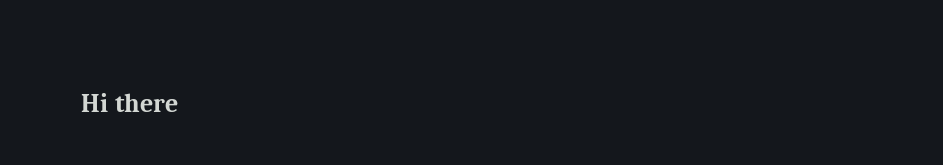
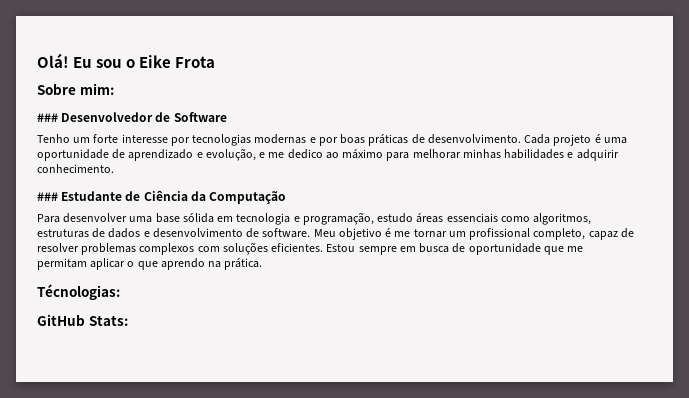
- Hi there
+ Olá! Eu sou o Eike Frota
+ Sobre mim:
+ ### Desenvolvedor de Software
+ Tenho um forte interesse por tecnologias modernas e por boas práticas de desenvolvimento. Cada projeto é uma oportunidade de aprendizado e evolução, e me dedico ao máximo para melhorar minhas habilidades e adquirir conhecimento.
+ ### Estudante de Ciência da Computação
+ Para desenvolver uma base sólida em tecnologia e programação, estudo áreas essenciais como algoritmos, estruturas de dados e desenvolvimento de software. Meu objetivo é me tornar um profissional completo, capaz de resolver problemas complexos com soluções eficientes. Estou sempre em busca de oportunidade que me permitam aplicar o que aprendo na prática.
+ Técnologias:
+ GitHub Stats:

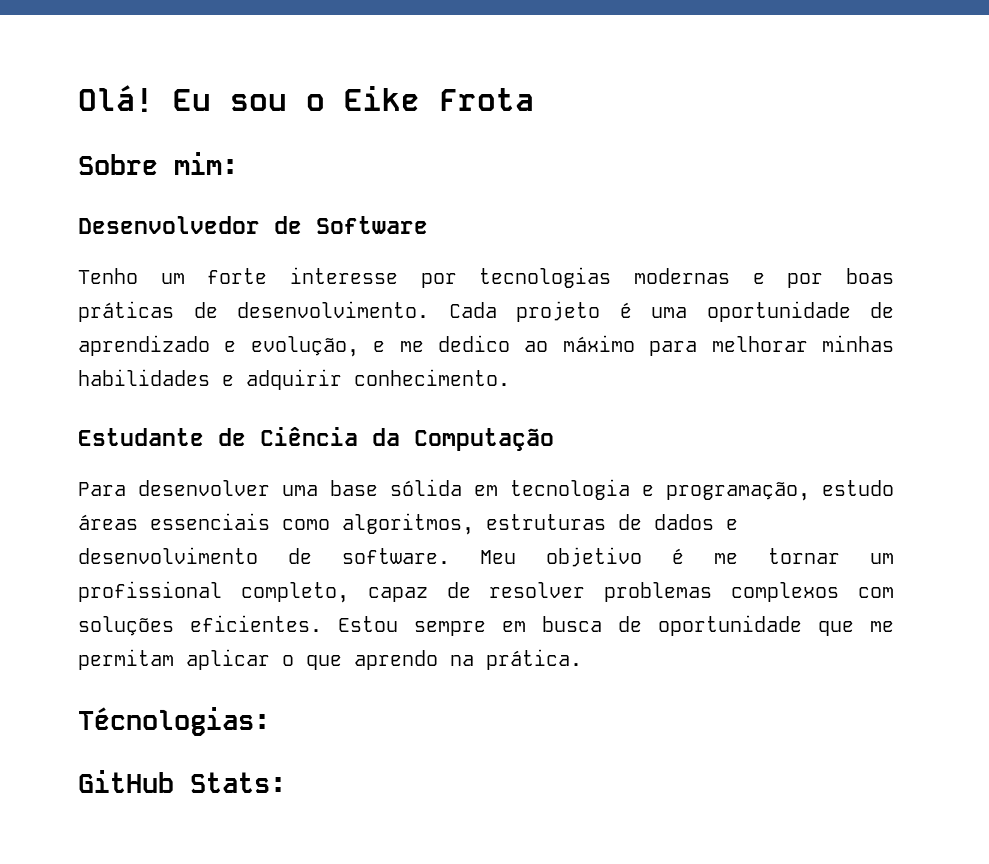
- ### Desenvolvedor de Software
+ Desenvolvedor de Software
- ### Estudante de Ciência da Computação
+ Estudante de Ciência da Computação

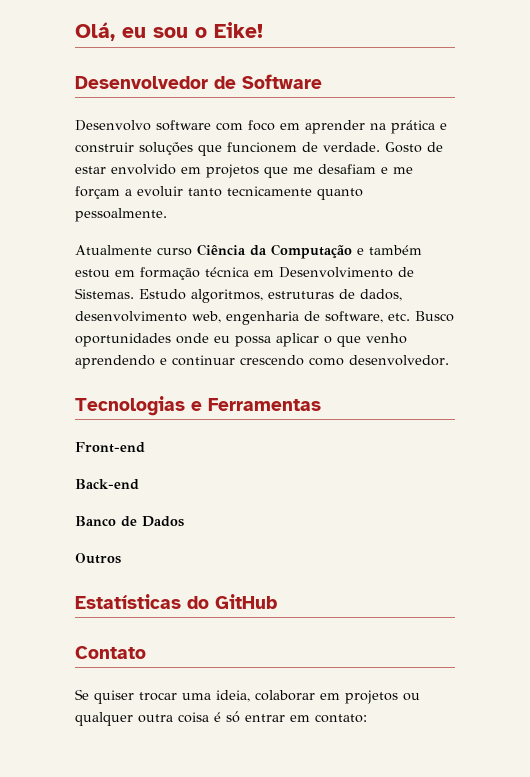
- Olá! Eu sou o Eike Frota
- Sobre mim:
+ Olá, eu sou o Eike!
  Desenvolvedor de Software
- Tenho um forte interesse por tecnologias modernas e por boas práticas de desenvolvimento. Cada projeto é uma oportunidade de aprendizado e evolução, e me dedico ao máximo para melhorar minhas habilidades e adquirir conhecimento.
- Estudante de Ciência da Computação
- Para desenvolver uma base sólida em tecnologia e programação, estudo áreas essenciais como algoritmos, estruturas de dados e desenvolvimento de software. Meu objetivo é me tornar um profissional completo, capaz de resolver problemas complexos com soluções eficientes. Estou sempre em busca de oportunidade que me permitam aplicar o que aprendo na prática.
- Técnologias:
- GitHub Stats:
+ Desenvolvo software com foco em aprender na prática e construir soluções que funcionem de verdade. Gosto de estar envolvido em projetos que me desafiam e me forçam a evoluir tanto tecnicamente quanto pessoalmente.
+ Atualmente curso Ciência da Computação e também estou em formação técnica em Desenvolvimento de Sistemas. Estudo algoritmos, estruturas de dados, desenvolvimento web, engenharia de software, etc. Busco oportunidades onde eu possa aplicar o que venho aprendendo e continuar crescendo como desenvolvedor.
+ Tecnologias e Ferramentas
+ Front-end
+ Back-end
+ Banco de Dados
+ Outros
+ Estatísticas do GitHub
+ Contato
+ Se quiser trocar uma ideia, colaborar em projetos ou qualquer outra coisa é só entrar em contato:

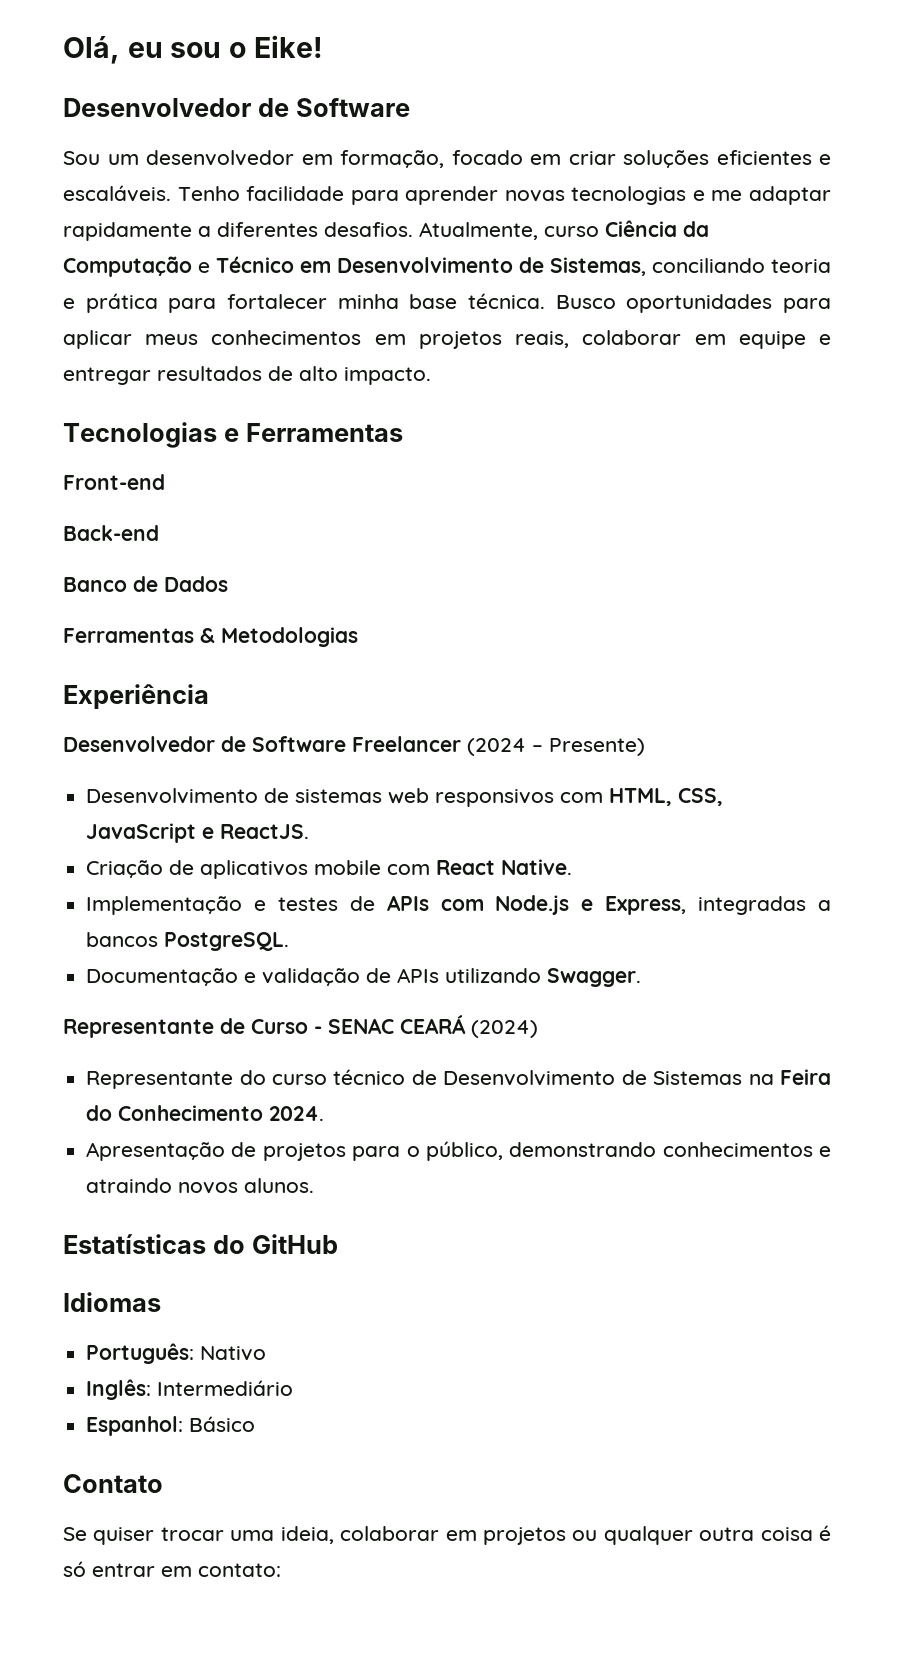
- Desenvolvo software com foco em aprender na prática e construir soluções que funcionem de verdade. Gosto de estar envolvido em projetos que me desafiam e me forçam a evoluir tanto tecnicamente quanto pessoalmente.
- Atualmente curso Ciência da Computação e também estou em formação técnica em Desenvolvimento de Sistemas. Estudo algoritmos, estruturas de dados, desenvolvimento web, engenharia de software, etc. Busco oportunidades onde eu possa aplicar o que venho aprendendo e continuar crescendo como desenvolvedor.
+ Sou um desenvolvedor em formação, focado em criar soluções eficientes e escaláveis. Tenho facilidade para aprender novas tecnologias e me adaptar rapidamente a diferentes desafios. Atualmente, curso Ciência da Computação e Técnico em Desenvolvimento de Sistemas, conciliando teoria e prática para fortalecer minha base técnica. Busco oportunidades para aplicar meus conhecimentos em projetos reais, colaborar em equipe e entregar resultados de alto impacto.
- Outros
+ Ferramentas & Metodologias
+ Experiência
+ Desenvolvedor de Software Freelancer (2024 – Presente)
+ Desenvolvimento de sistemas web responsivos com HTML, CSS, JavaScript e ReactJS.
+ Criação de aplicativos mobile com React Native.
+ Implementação e testes de APIs com Node.js e Express, integradas a bancos PostgreSQL.
+ Documentação e validação de APIs utilizando Swagger.
+ Representante de Curso - SENAC CEARÁ (2024)
+ Representante do curso técnico de Desenvolvimento de Sistemas na Feira do Conhecimento 2024.
+ Apresentação de projetos para o público, demonstrando conhecimentos e atraindo novos alunos.
  Estatísticas do GitHub
+ Idiomas
+ Português: Nativo
+ Inglês: Intermediário
+ Espanhol: Básico

